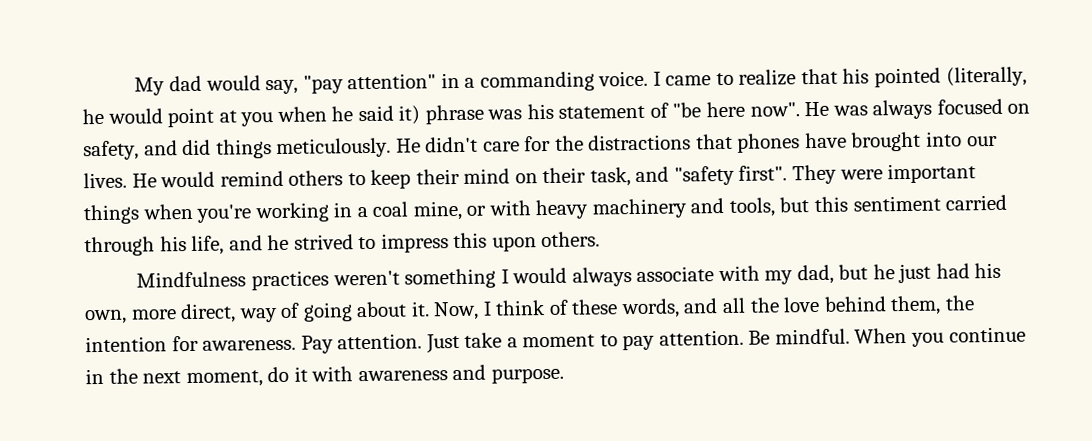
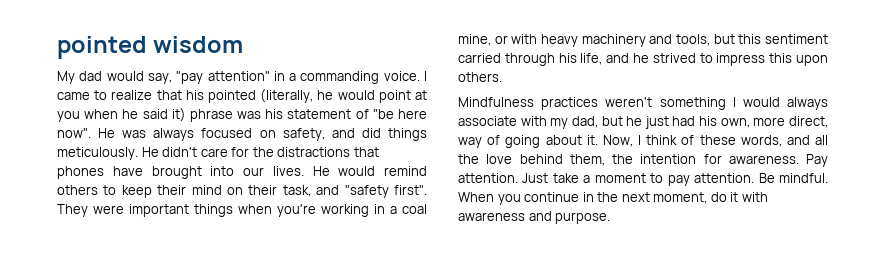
+ pointed wisdom

